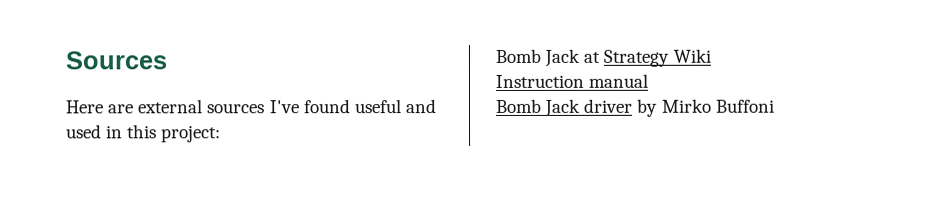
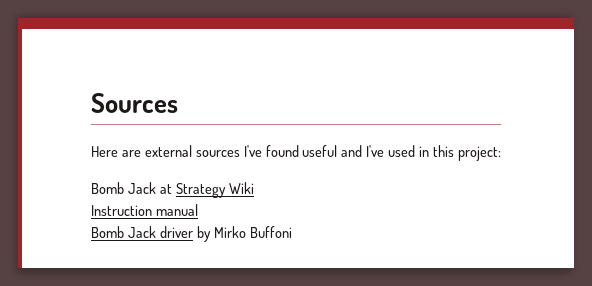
- Here are external sources I've found useful and used in this project:
+ Here are external sources I've found useful and I've used in this project:

